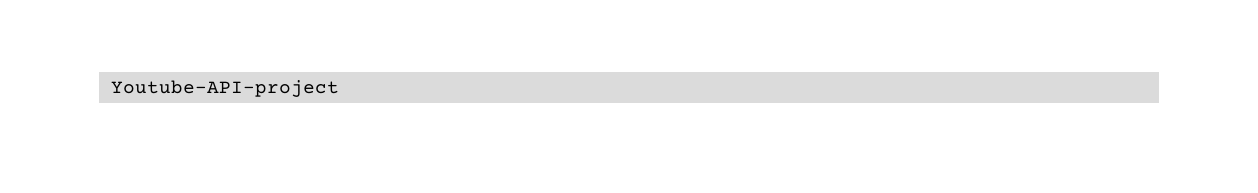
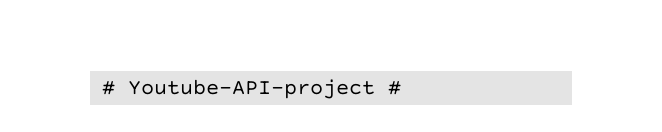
- Youtube-API-project
+ # Youtube-API-project #

